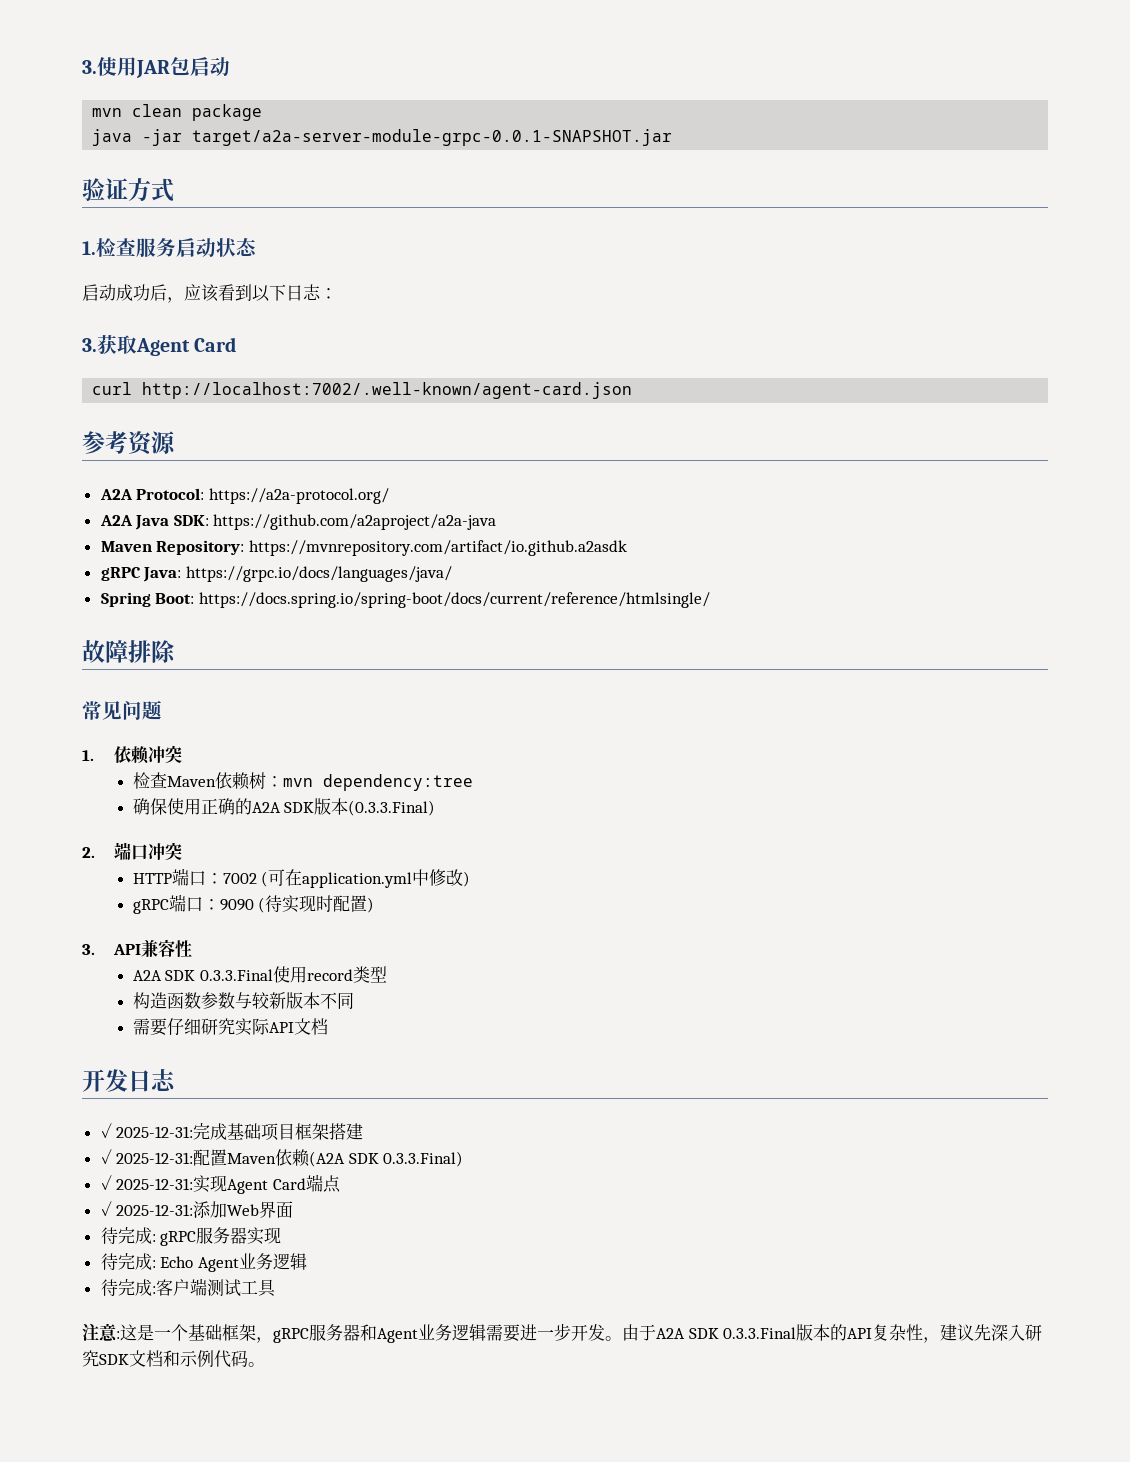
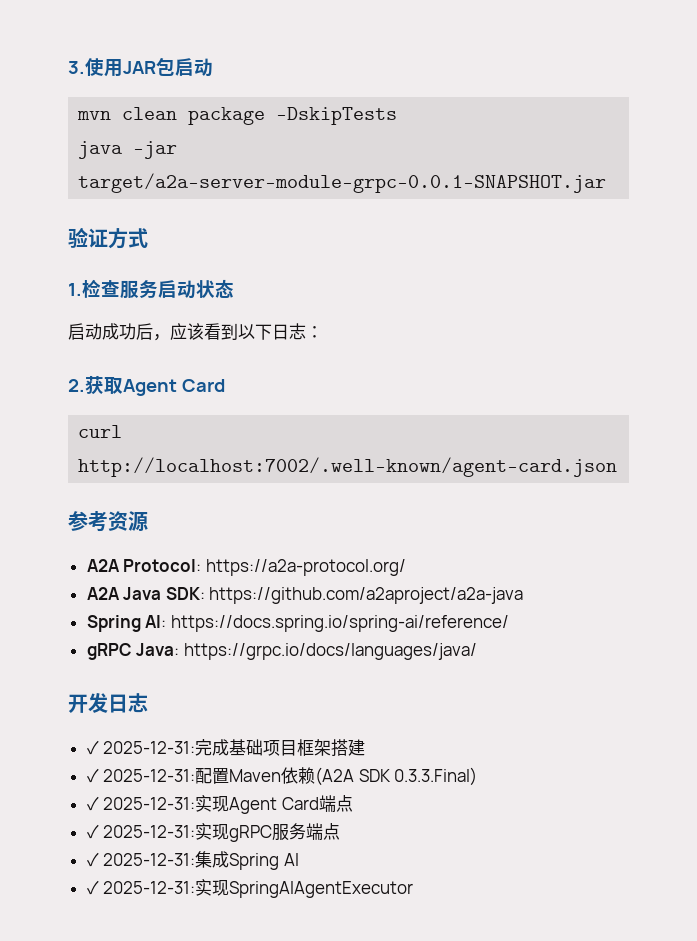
- mvn clean package
+ mvn clean package -DskipTests
- 3.获取Agent Card
+ 2.获取Agent Card
- Maven Repository: https://mvnrepository.com/artifact/io.github.a2asdk
+ Spring AI: https://docs.spring.io/spring-ai/reference/
- Spring Boot: https://docs.spring.io/spring-boot/docs/current/reference/htmlsingle/
- 故障排除
- 常见问题
- 1.依赖冲突
- 检查Maven依赖树：mvn dependency:tree
- 确保使用正确的A2A SDK版本(0.3.3.Final)
- 2.端口冲突
- HTTP端口：7002 (可在application.yml中修改)
- gRPC端口：9090 (待实现时配置)
- 3. API兼容性
- A2A SDK 0.3.3.Final使用record类型
- 构造函数参数与较新版本不同
- 需要仔细研究实际API文档
- ✓ 2025-12-31:添加Web界面
- 待完成: gRPC服务器实现
- 待完成: Echo Agent业务逻辑
- 待完成:客户端测试工具
- 注意:这是一个基础框架，gRPC服务器和Agent业务逻辑需要进一步开发。由于A2A SDK 0.3.3.Final版本的API复杂性，建议先深入研究SDK文档和示例代码。
+ ✓ 2025-12-31:实现gRPC服务端点
+ ✓ 2025-12-31:集成Spring AI
+ ✓ 2025-12-31:实现SpringAIAgentExecutor

